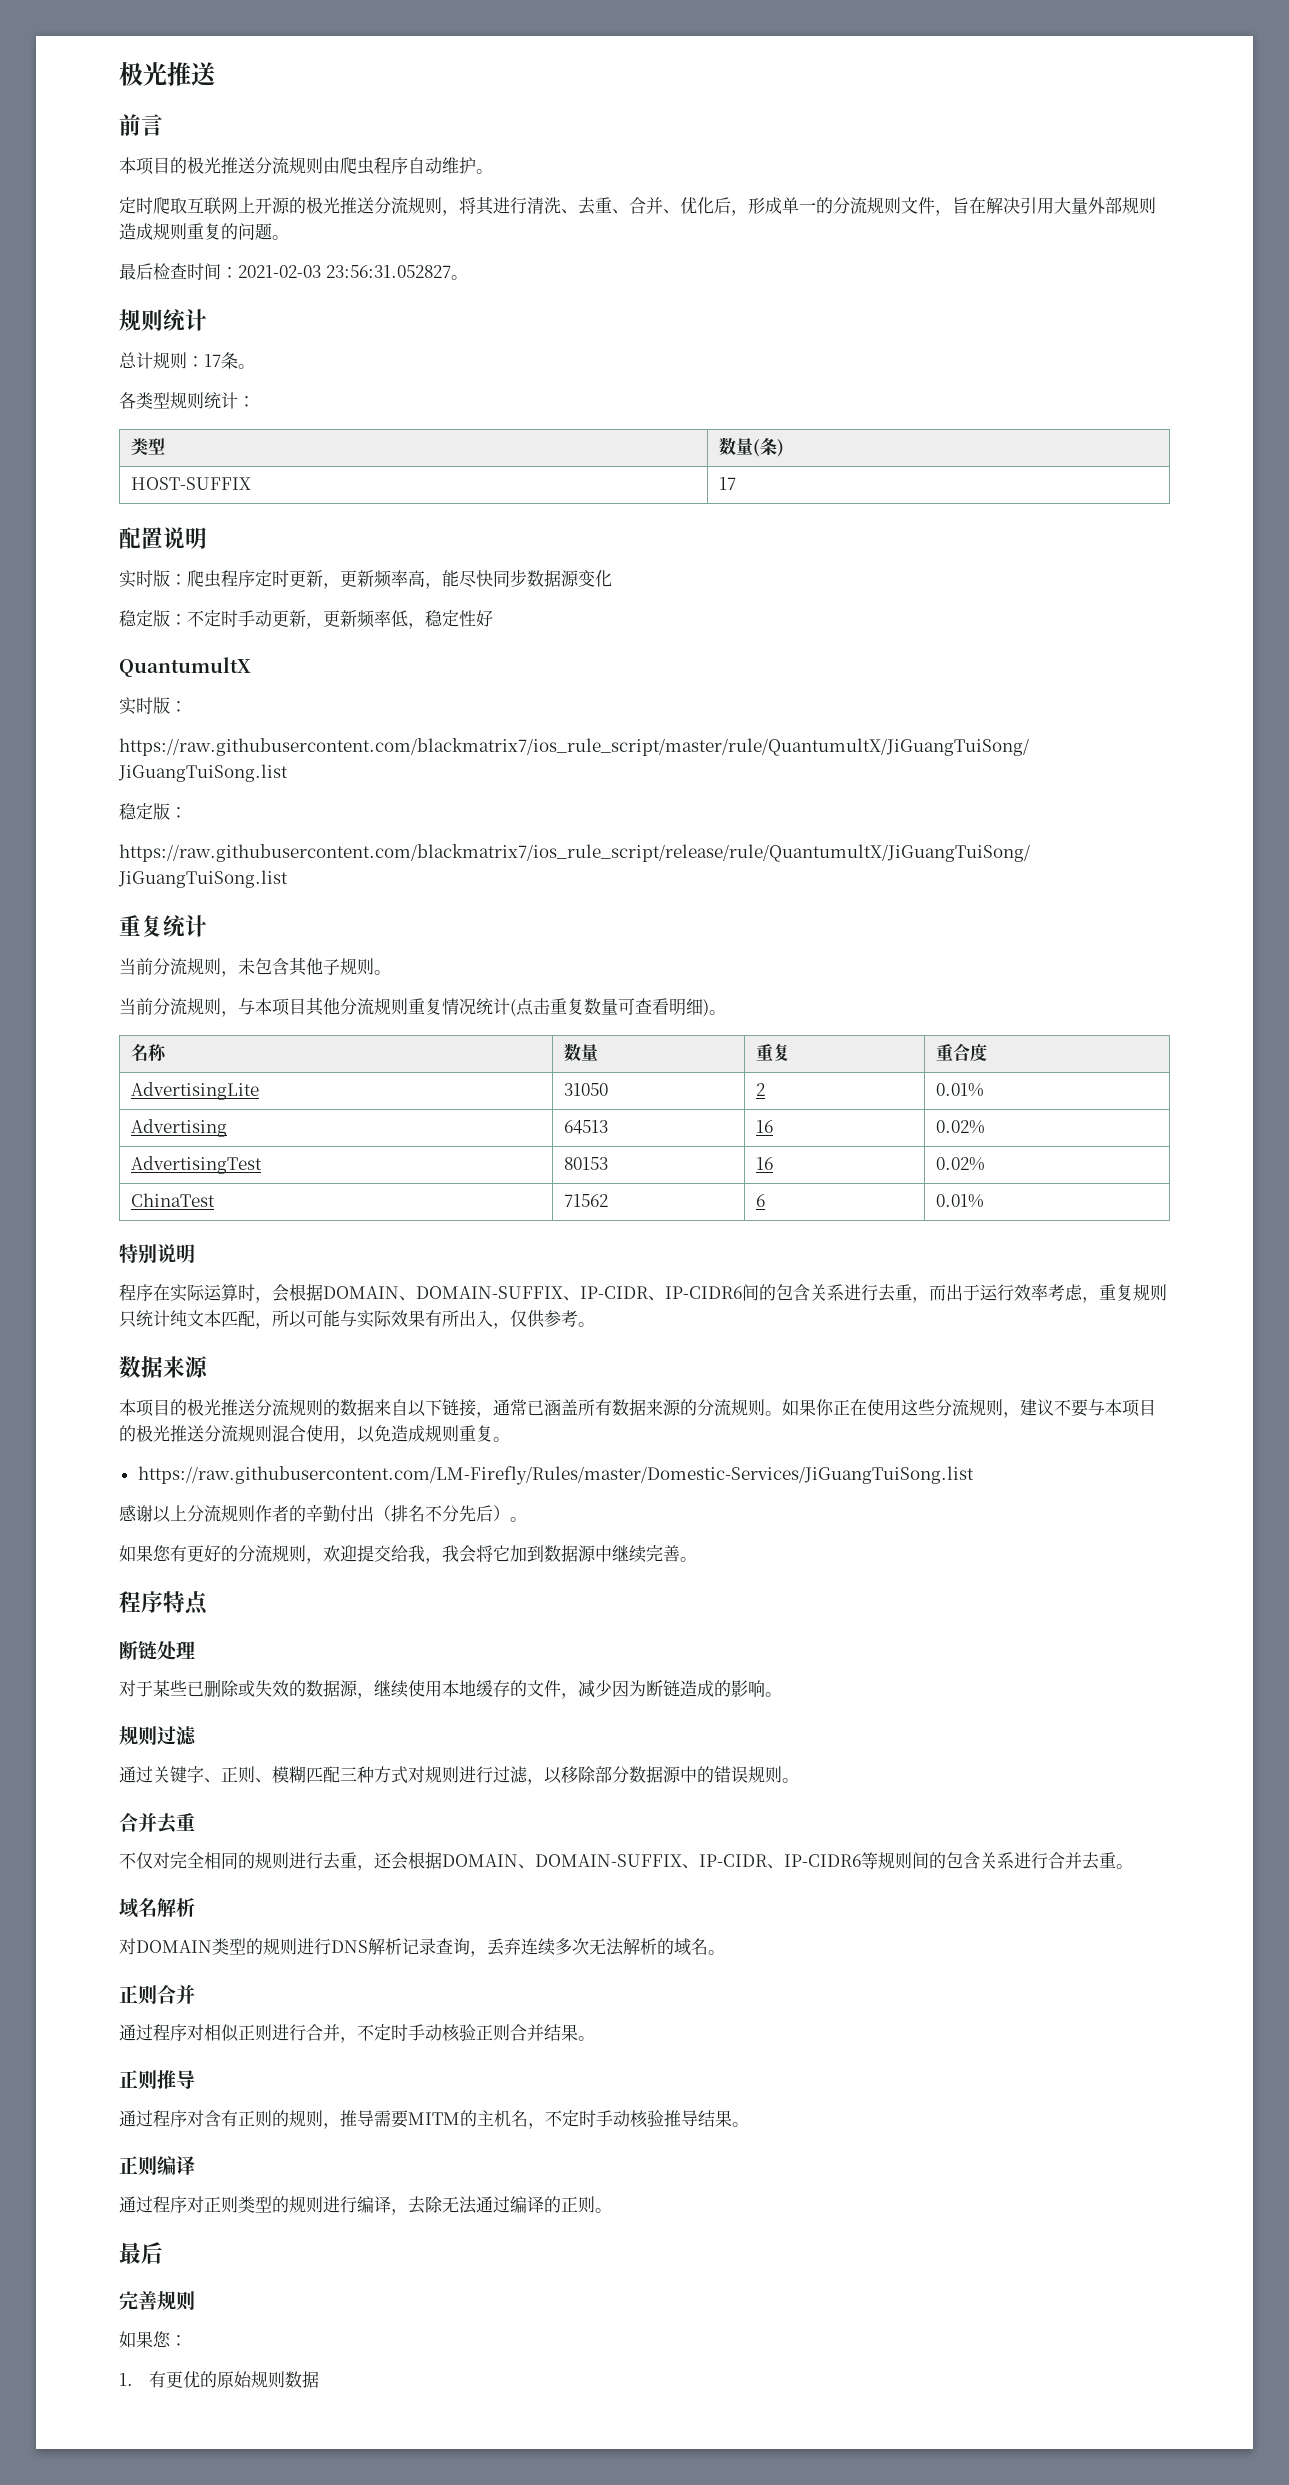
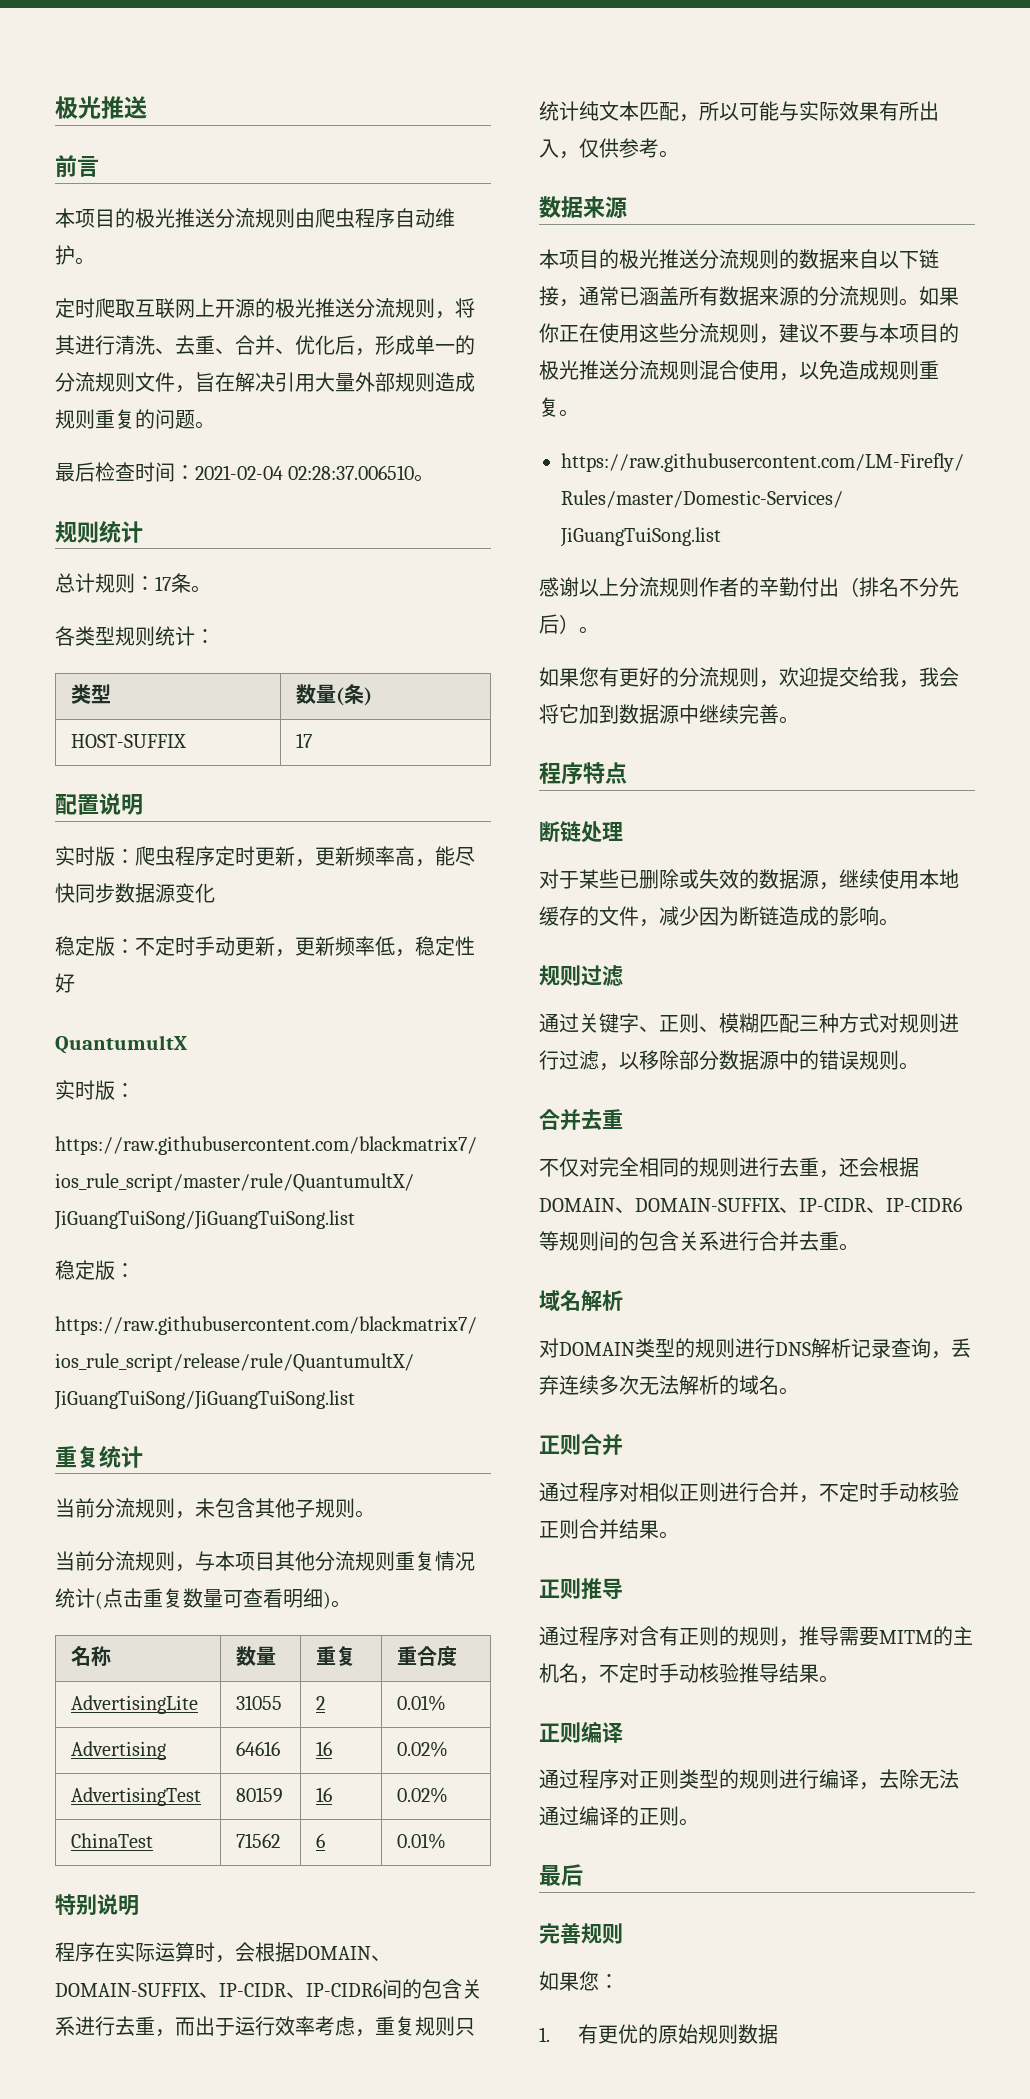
- 最后检查时间：2021-02-03 23:56:31.052827。
+ 最后检查时间：2021-02-04 02:28:37.006510。
- AdvertisingLite | 31050 | 2 | 0.01%
+ AdvertisingLite | 31055 | 2 | 0.01%
- Advertising | 64513 | 16 | 0.02%
+ Advertising | 64616 | 16 | 0.02%
- AdvertisingTest | 80153 | 16 | 0.02%
+ AdvertisingTest | 80159 | 16 | 0.02%

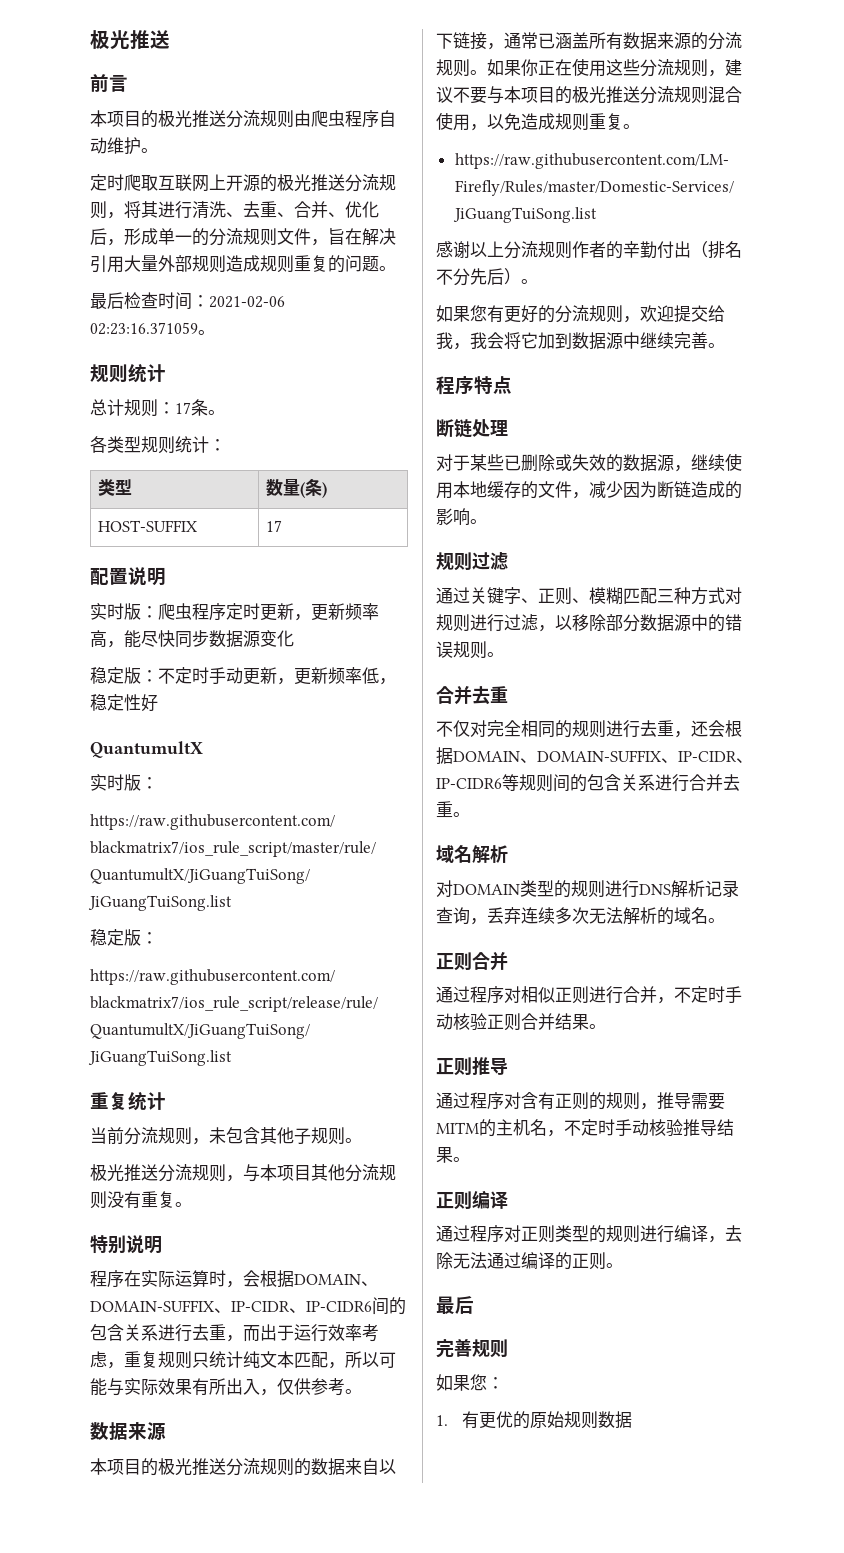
- 最后检查时间：2021-02-04 02:28:37.006510。
+ 最后检查时间：2021-02-06 02:23:16.371059。
- 当前分流规则，与本项目其他分流规则重复情况统计(点击重复数量可查看明细)。
- 名称 | 数量 | 重复 | 重合度
- AdvertisingLite | 31055 | 2 | 0.01%
- Advertising | 64616 | 16 | 0.02%
- AdvertisingTest | 80159 | 16 | 0.02%
- ChinaTest | 71562 | 6 | 0.01%
+ 极光推送分流规则，与本项目其他分流规则没有重复。

